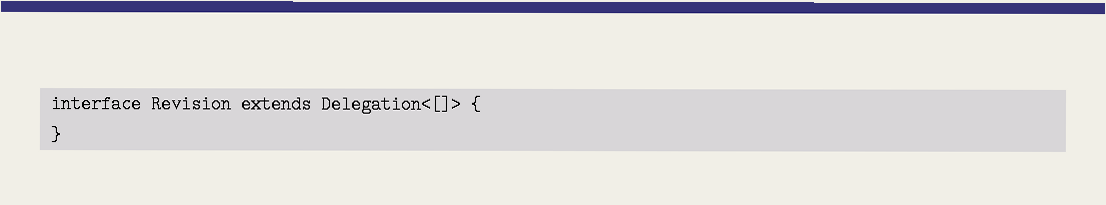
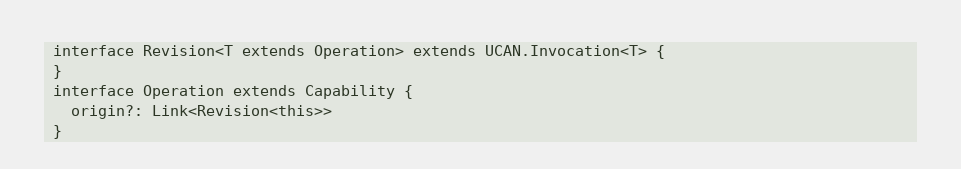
- interface Revision extends Delegation<[]> {
+ interface Revision<T extends Operation> extends UCAN.Invocation<T> {
+ }
+ interface Operation extends Capability {
+ origin?: Link<Revision<this>>

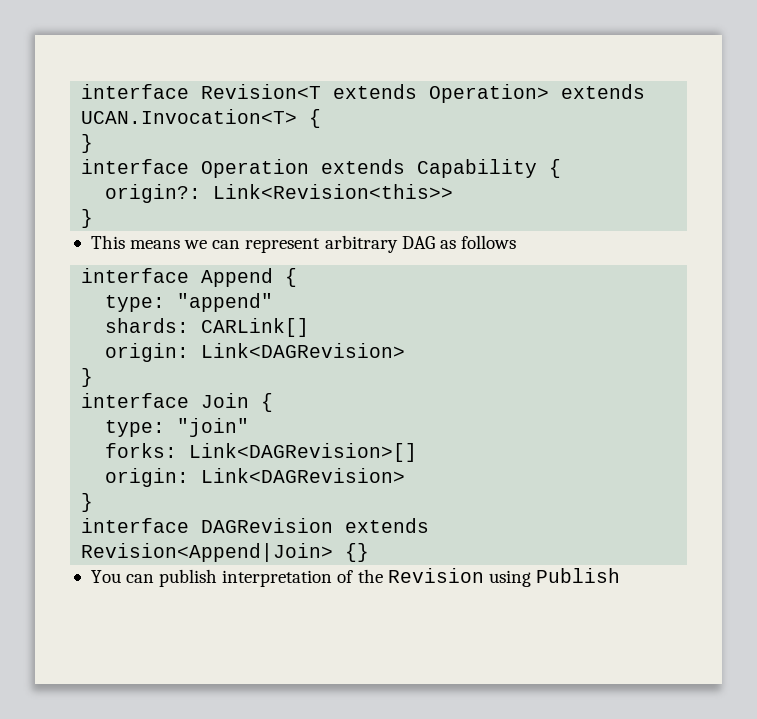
+ This means we can represent arbitrary DAG as follows
+ interface Append {
+ type: "append"
+ shards: CARLink[]
+ origin: Link<DAGRevision>
+ }
+ interface Join {
+ type: "join"
+ forks: Link<DAGRevision>[]
+ origin: Link<DAGRevision>
+ }
+ interface DAGRevision extends Revision<Append|Join> {}
+ You can publish interpretation of the Revision using Publish

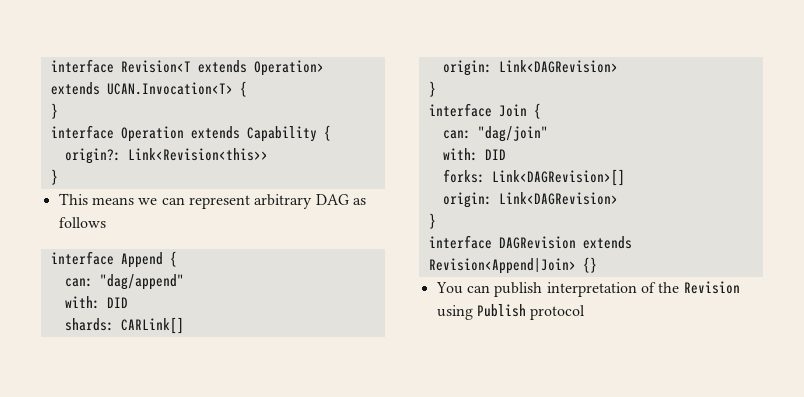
- type: "append"
+ can: "dag/append"
+ with: DID
- type: "join"
+ can: "dag/join"
+ with: DID
- You can publish interpretation of the Revision using Publish
+ You can publish interpretation of the Revision using Publish protocol

